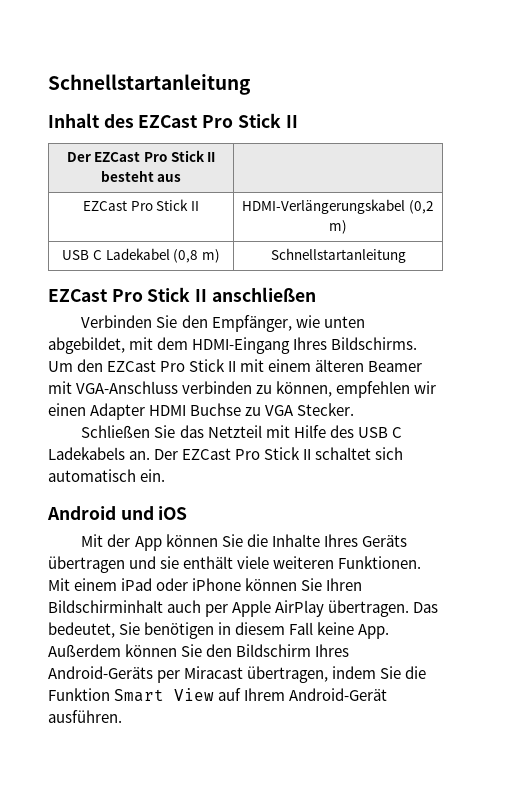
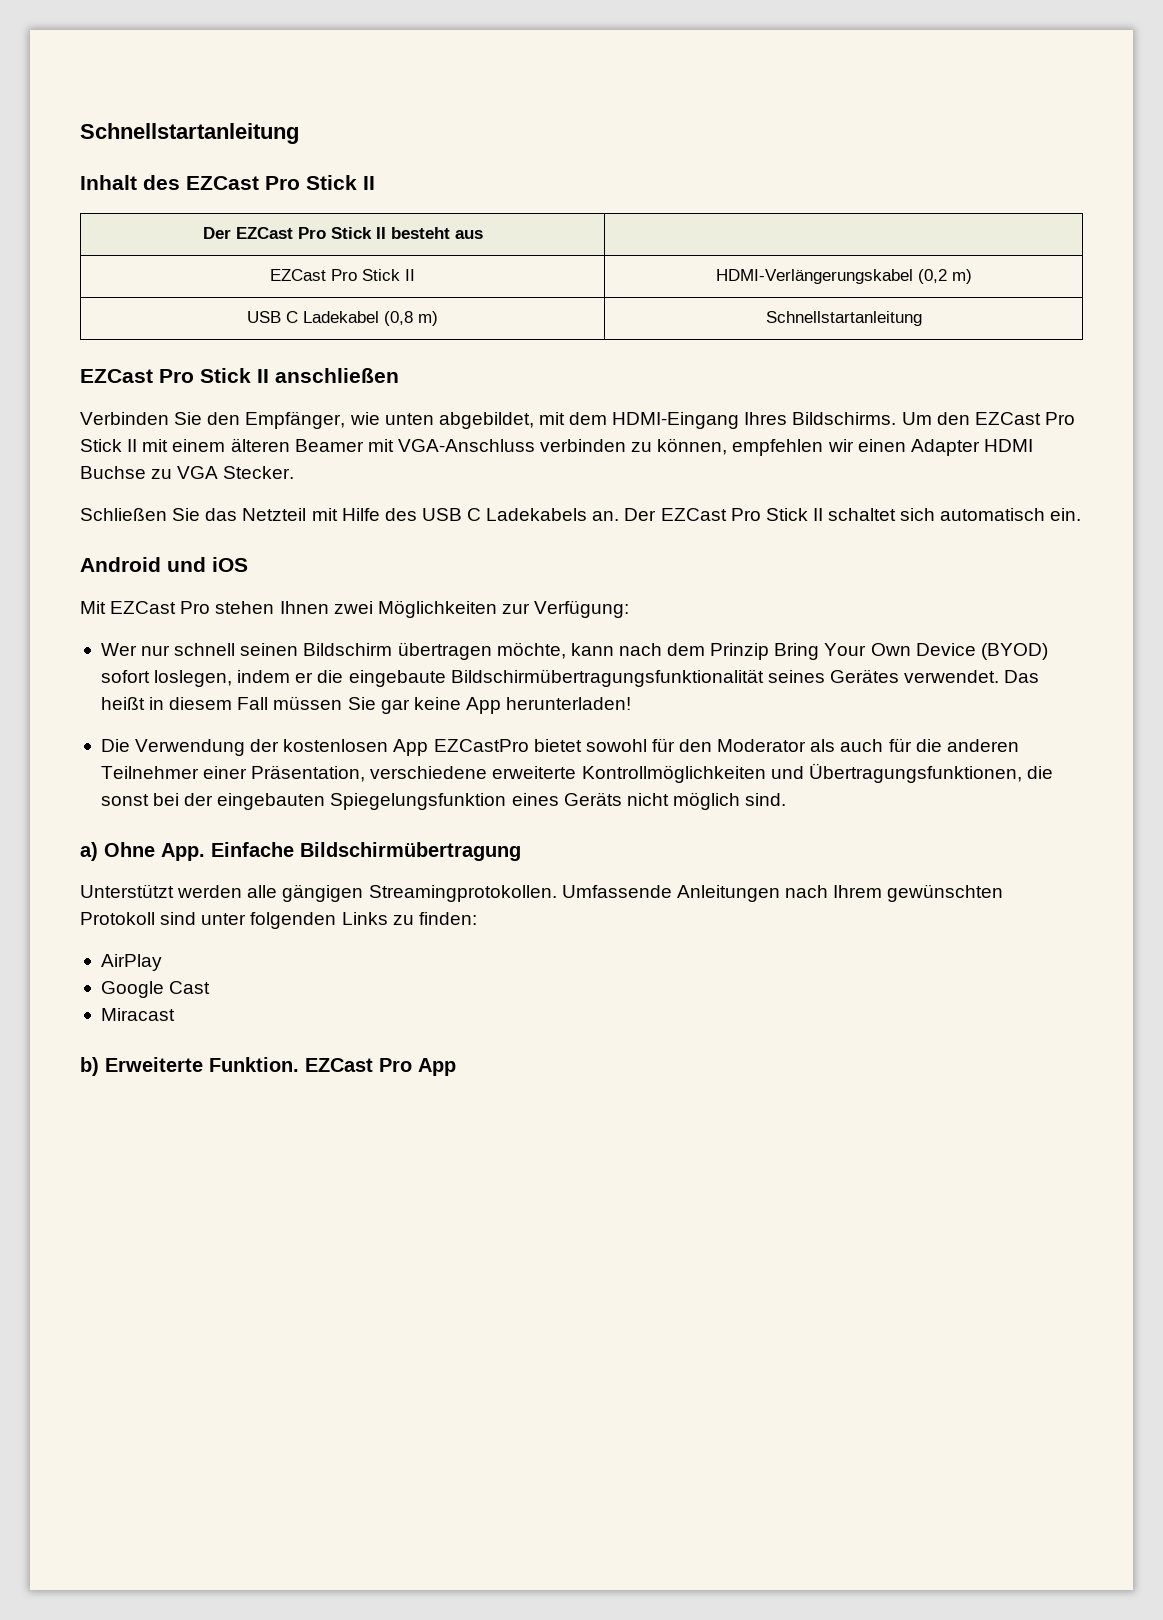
- Mit der App können Sie die Inhalte Ihres Geräts übertragen und sie enthält viele weiteren Funktionen. Mit einem iPad oder iPhone können Sie Ihren Bildschirminhalt auch per Apple AirPlay übertragen. Das bedeutet, Sie benötigen in diesem Fall keine App. Außerdem können Sie den Bildschirm Ihres Android-Geräts per Miracast übertragen, indem Sie die Funktion Smart View auf Ihrem Android-Gerät ausführen.
+ Mit EZCast Pro stehen Ihnen zwei Möglichkeiten zur Verfügung:
+ Wer nur schnell seinen Bildschirm übertragen möchte, kann nach dem Prinzip Bring Your Own Device (BYOD) sofort loslegen, indem er die eingebaute Bildschirmübertragungsfunktionalität seines Gerätes verwendet. Das heißt in diesem Fall müssen Sie gar keine App herunterladen!
+ Die Verwendung der kostenlosen App EZCastPro bietet sowohl für den Moderator als auch für die anderen Teilnehmer einer Präsentation, verschiedene erweiterte Kontrollmöglichkeiten und Übertragungsfunktionen, die sonst bei der eingebauten Spiegelungsfunktion eines Geräts nicht möglich sind.
+ a) Ohne App. Einfache Bildschirmübertragung
+ Unterstützt werden alle gängigen Streamingprotokollen. Umfassende Anleitungen nach Ihrem gewünschten Protokoll sind unter folgenden Links zu finden:
+ AirPlay
+ Google Cast
+ Miracast
+ b) Erweiterte Funktion. EZCast Pro App

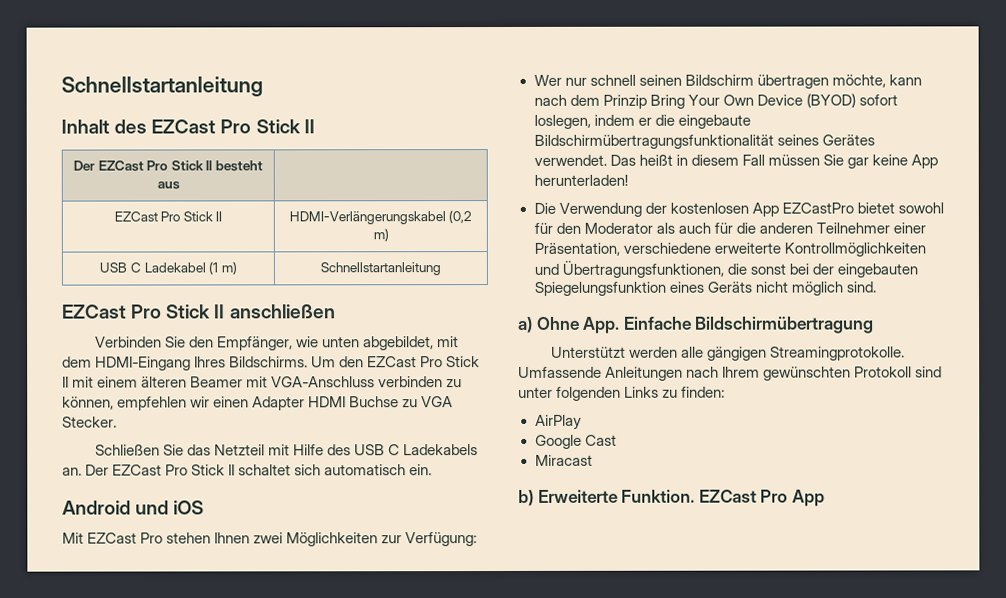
- USB C Ladekabel (0,8 m) | Schnellstartanleitung
+ USB C Ladekabel (1 m) | Schnellstartanleitung
- Unterstützt werden alle gängigen Streamingprotokollen.
+ Unterstützt werden alle gängigen Streamingprotokolle.

